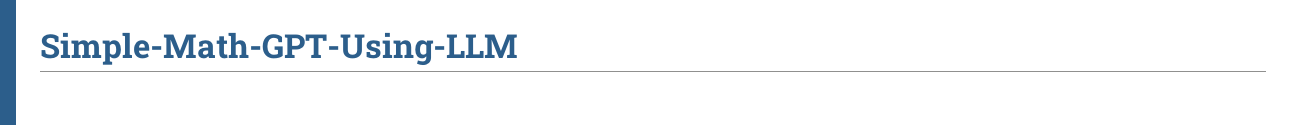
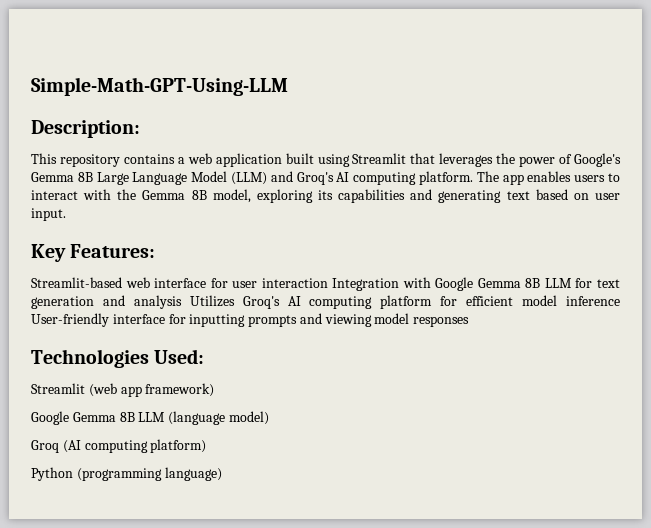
+ Description:
+ This repository contains a web application built using Streamlit that leverages the power of Google's Gemma 8B Large Language Model (LLM) and Groq's AI computing platform. The app enables users to interact with the Gemma 8B model, exploring its capabilities and generating text based on user input.
+ Key Features:
+ Streamlit-based web interface for user interaction Integration with Google Gemma 8B LLM for text generation and analysis Utilizes Groq's AI computing platform for efficient model inference User-friendly interface for inputting prompts and viewing model responses
+ Technologies Used:
+ Streamlit (web app framework)
+ Google Gemma 8B LLM (language model)
+ Groq (AI computing platform)
+ Python (programming language)

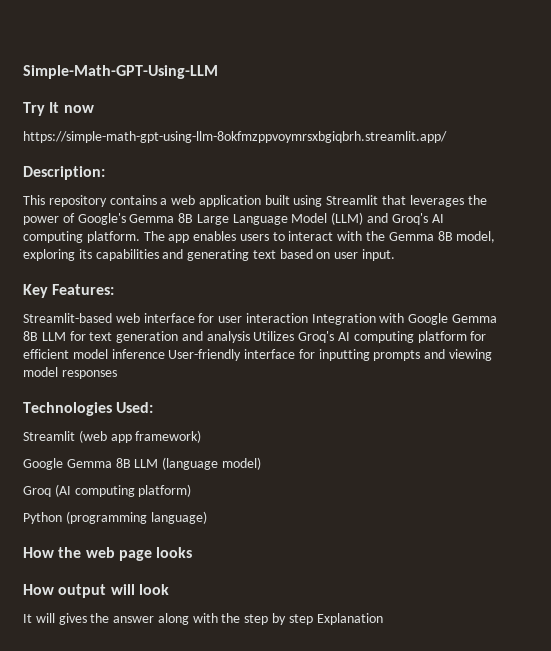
+ Try It now
+ https://simple-math-gpt-using-llm-8okfmzppvoymrsxbgiqbrh.streamlit.app/
+ How the web page looks
+ How output will look
+ It will gives the answer along with the step by step Explanation

